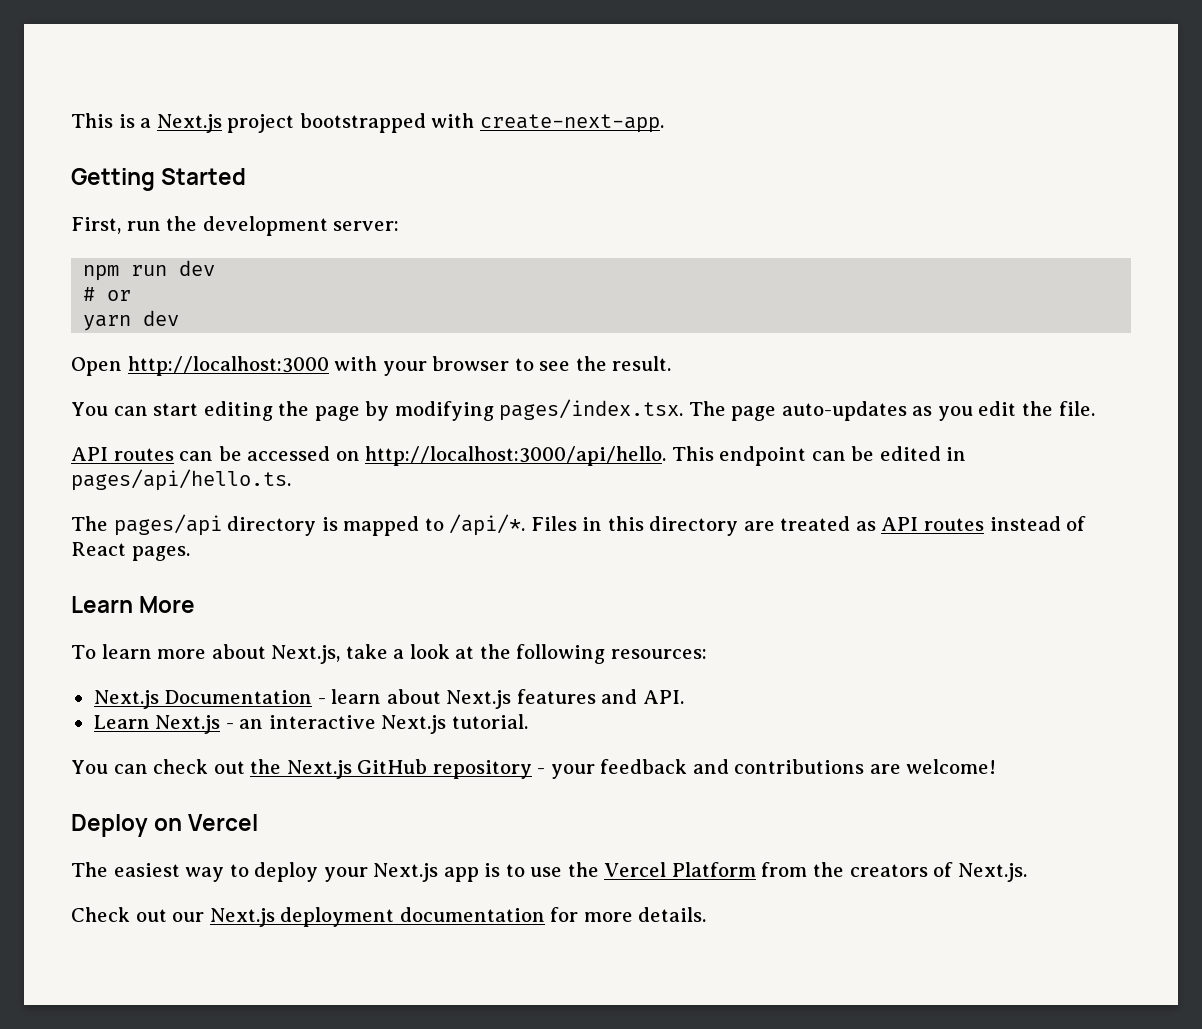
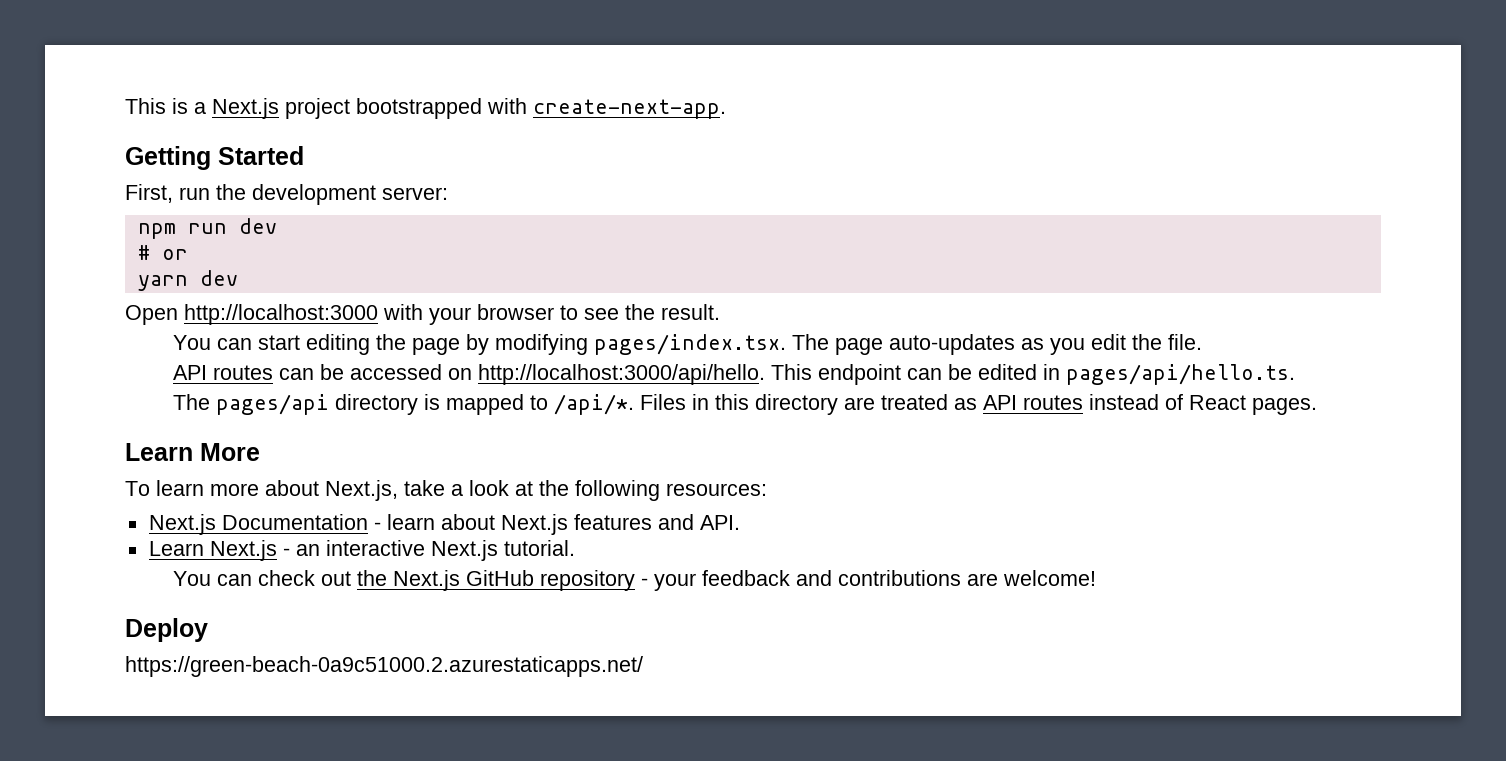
- Deploy on Vercel
- The easiest way to deploy your Next.js app is to use the Vercel Platform from the creators of Next.js.
- Check out our Next.js deployment documentation for more details.
+ Deploy
+ https://green-beach-0a9c51000.2.azurestaticapps.net/

